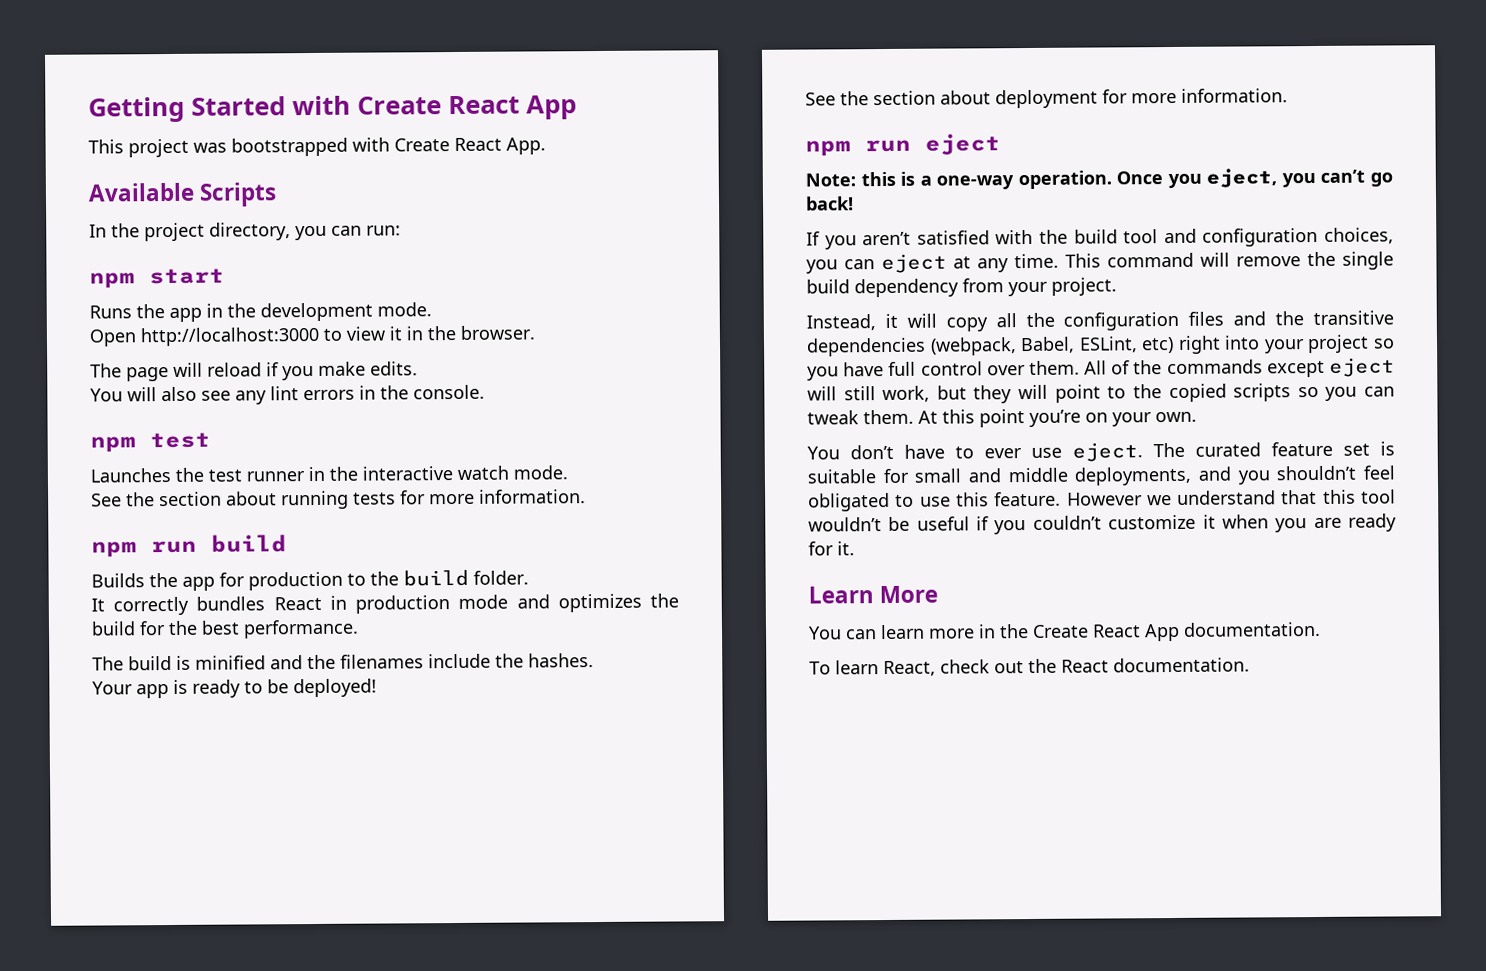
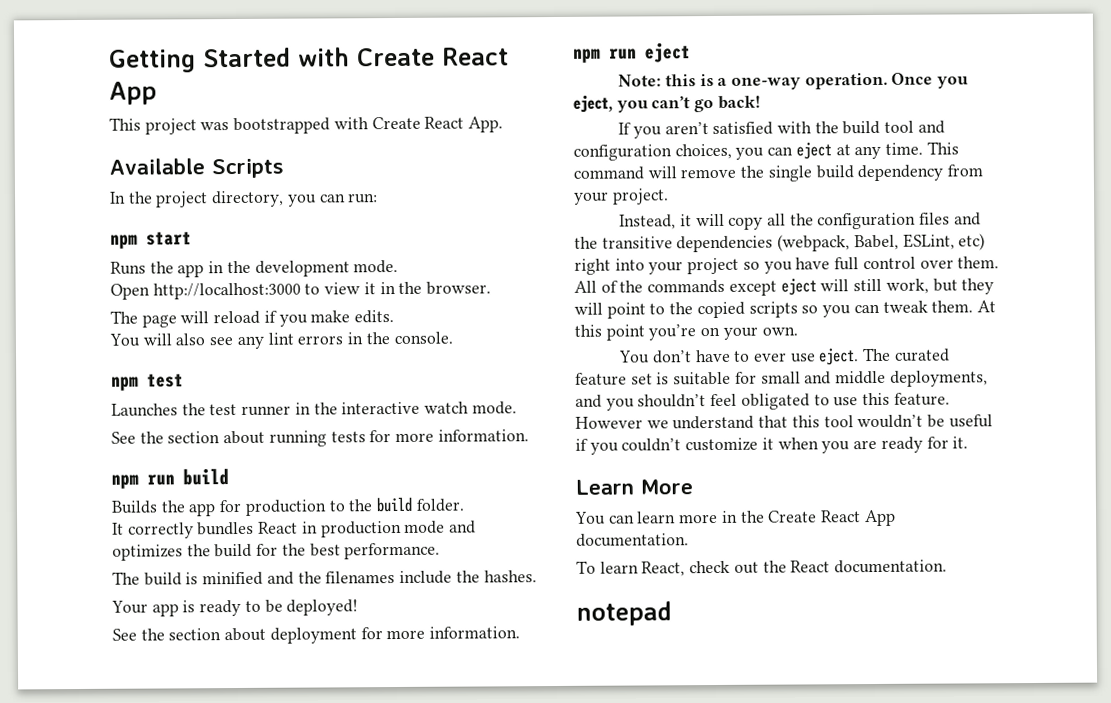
+ notepad

